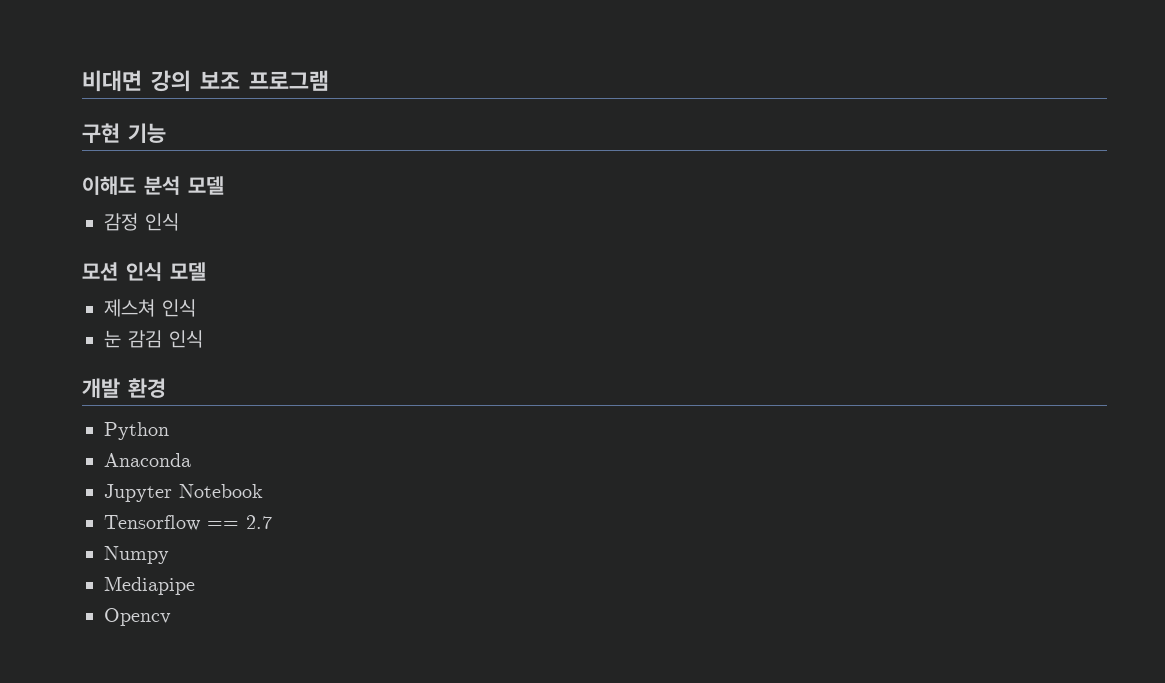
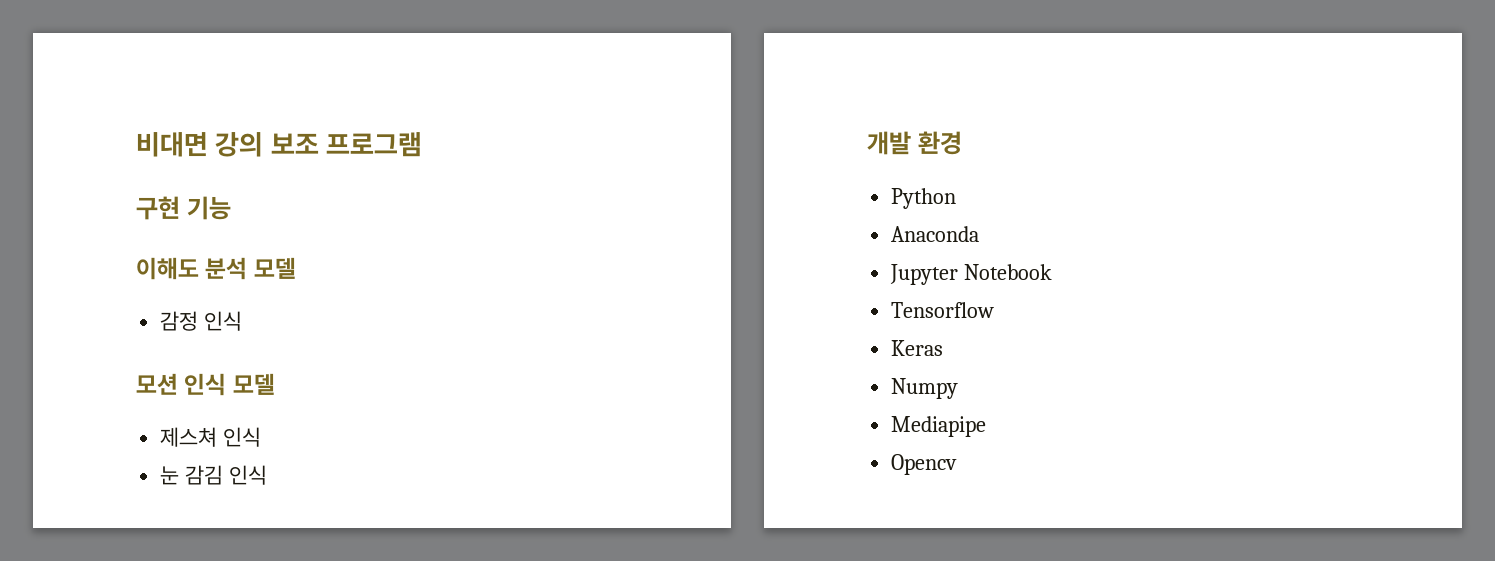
- Tensorflow == 2.7
+ Tensorflow
+ Keras

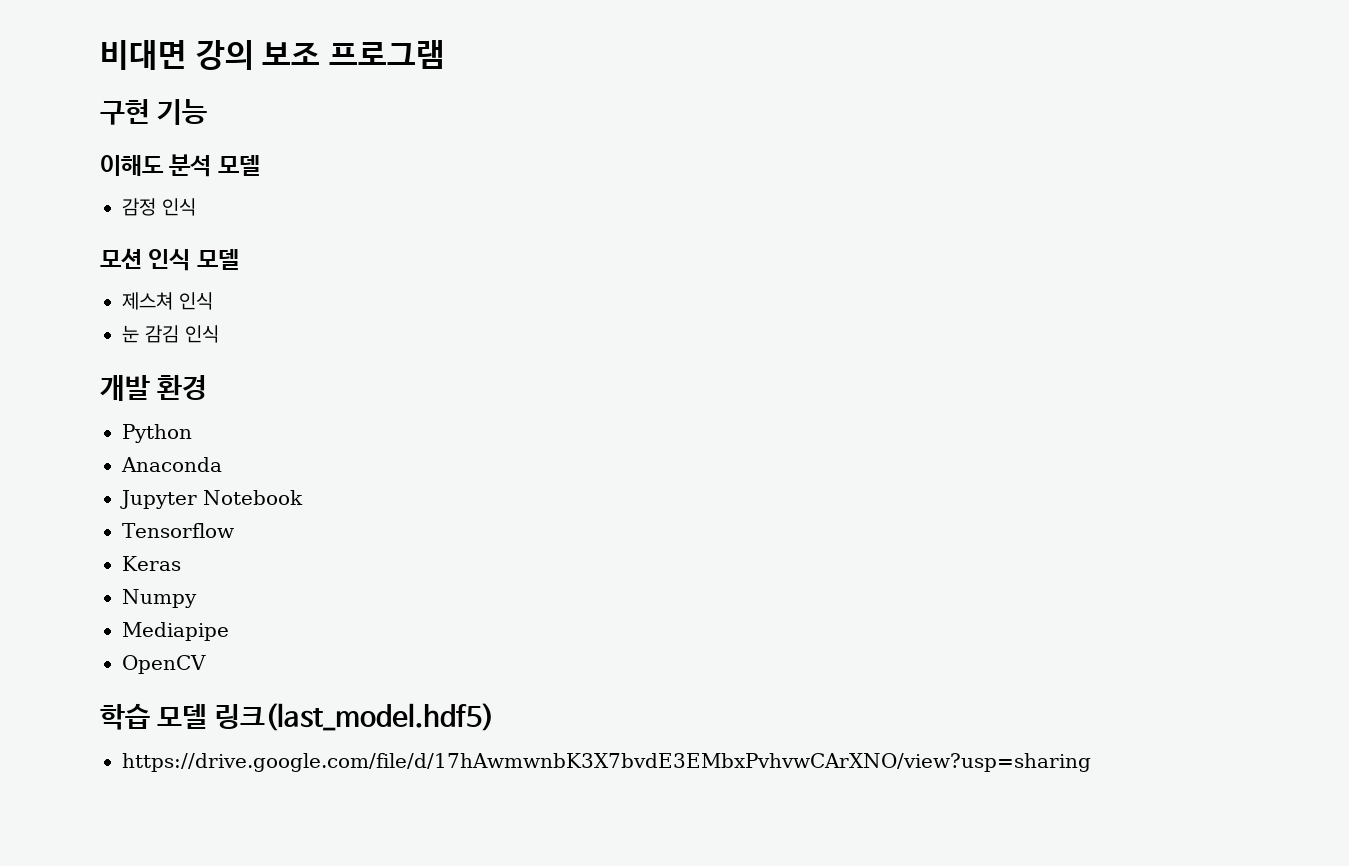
- Opencv
+ OpenCV
+ 학습 모델 링크(last_model.hdf5)
+ https://drive.google.com/file/d/17hAwmwnbK3X7bvdE3EMbxPvhvwCArXNO/view?usp=sharing

